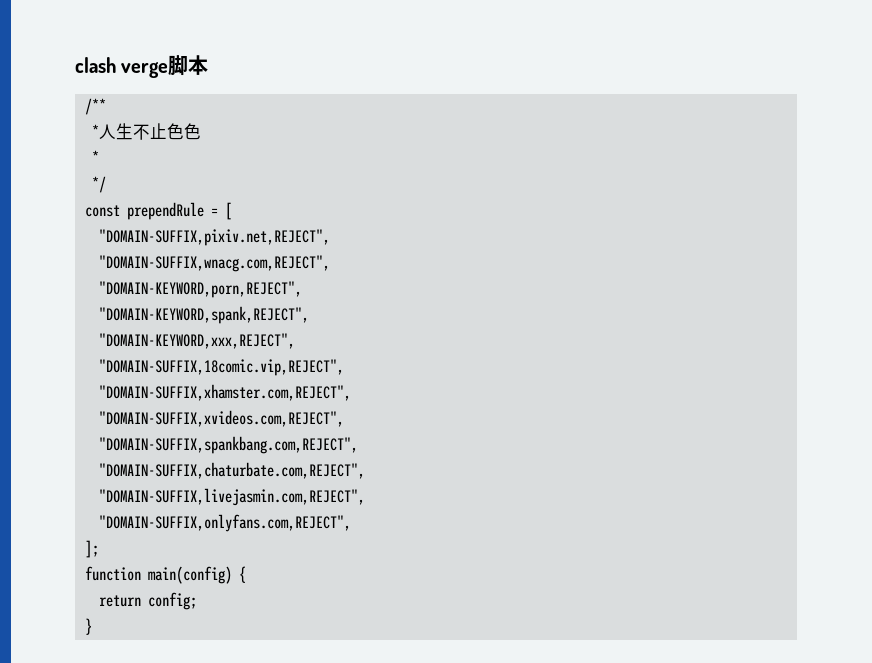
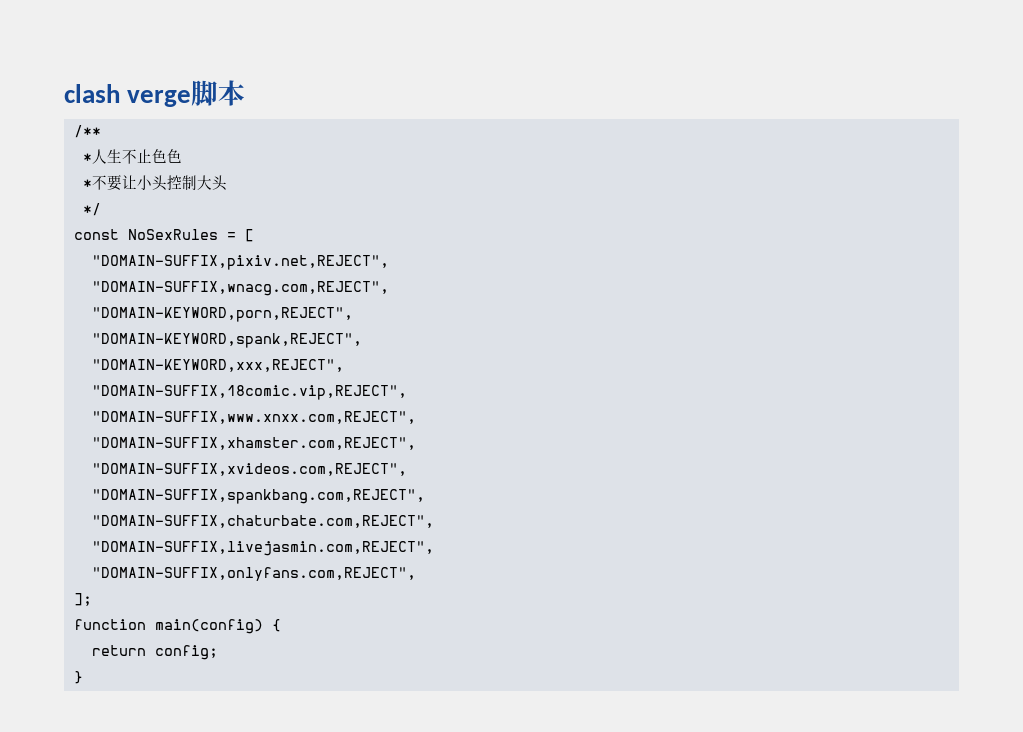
  *人生不止色色
- *
+ *不要让小头控制大头
- const prependRule = [
+ const NoSexRules = [
+ "DOMAIN-SUFFIX,www.xnxx.com,REJECT",

